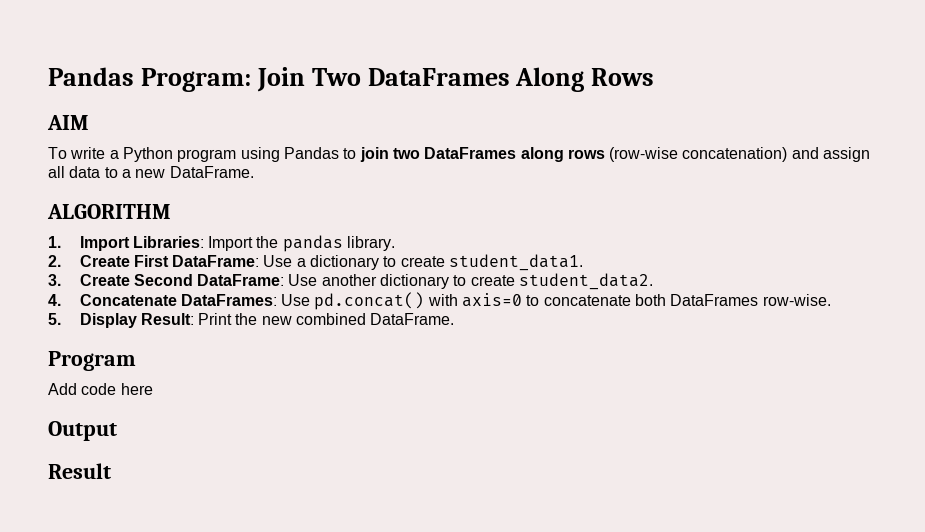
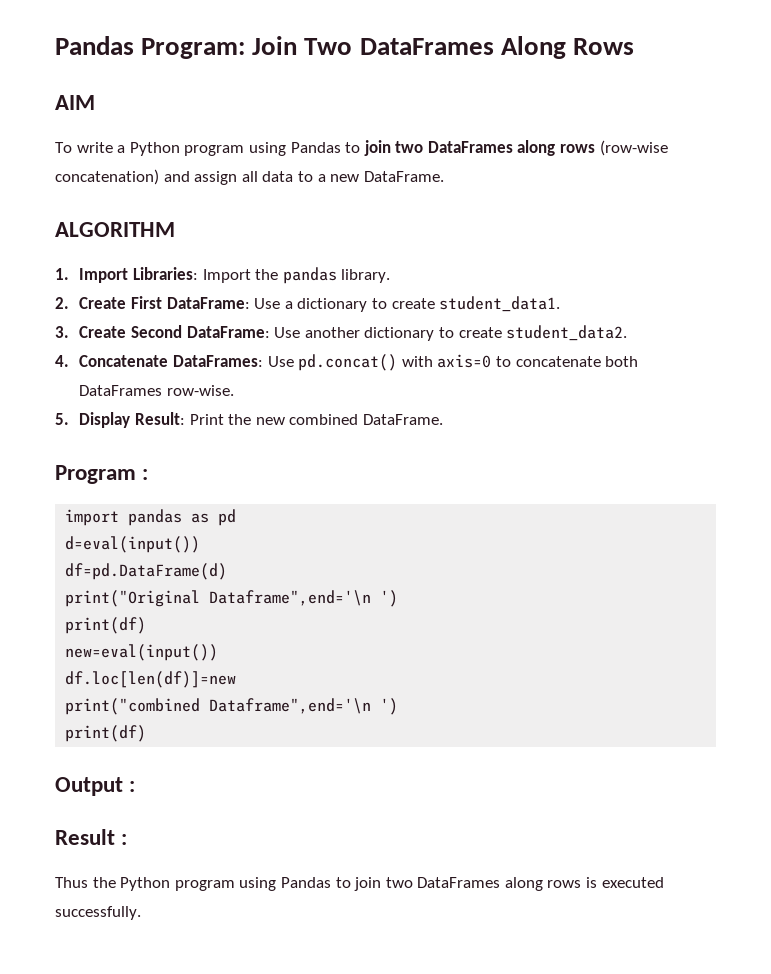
- Program
- Add code here
+ Program :
+ import pandas as pd
+ d=eval(input())
+ df=pd.DataFrame(d)
+ print("Original Dataframe",end='\n ')
+ print(df)
+ new=eval(input())
+ df.loc[len(df)]=new
+ print("combined Dataframe",end='\n ')
+ print(df)
- Output
+ Output :
- Result
+ Result :
+ Thus the Python program using Pandas to join two DataFrames along rows is executed successfully.

